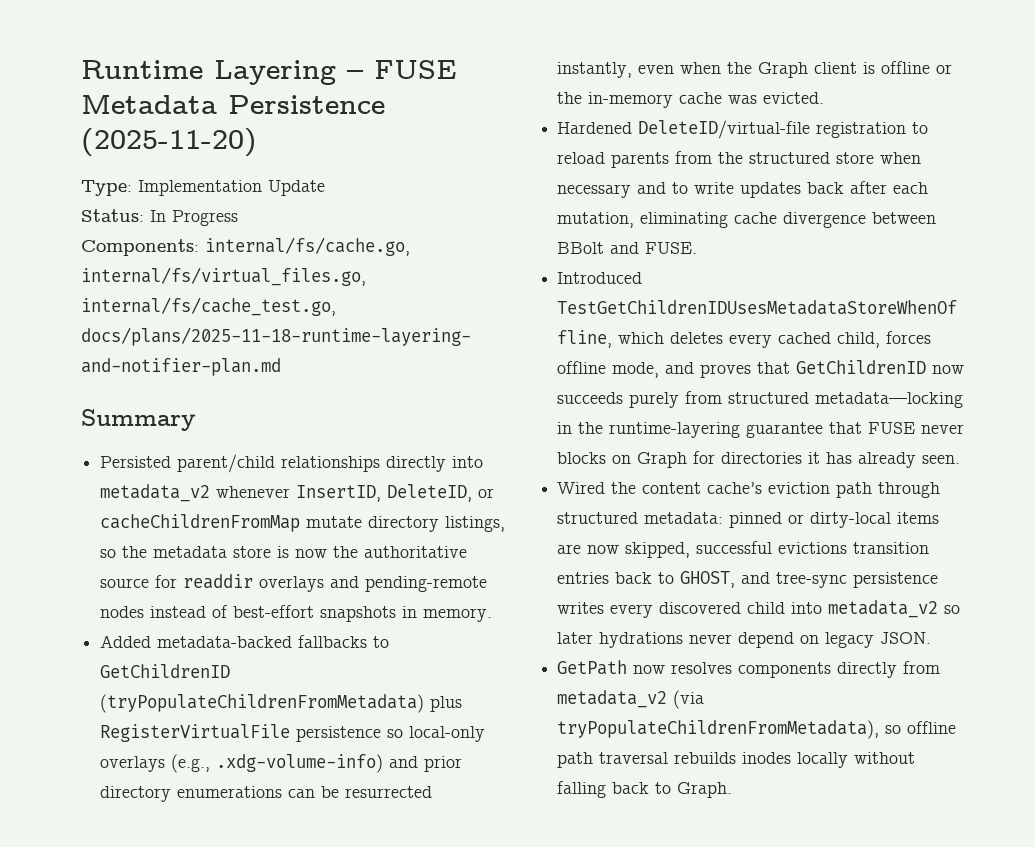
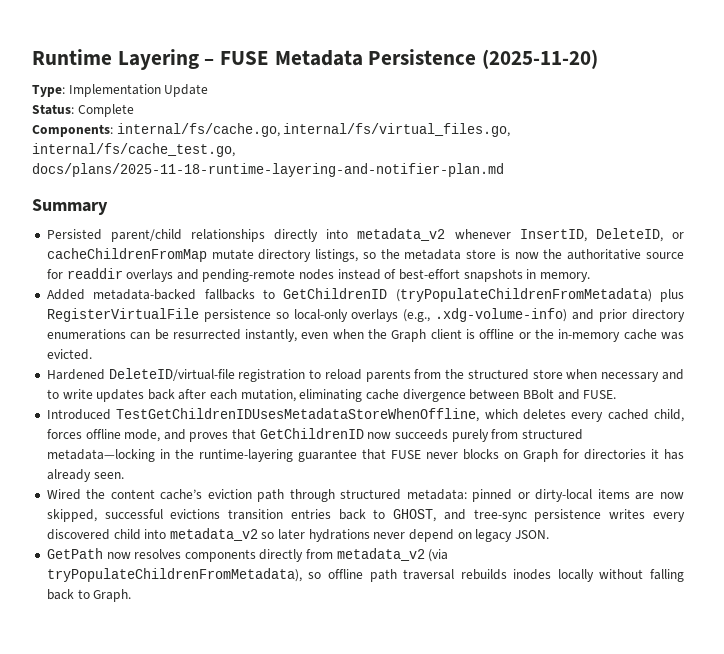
- Status: In Progress
+ Status: Complete

